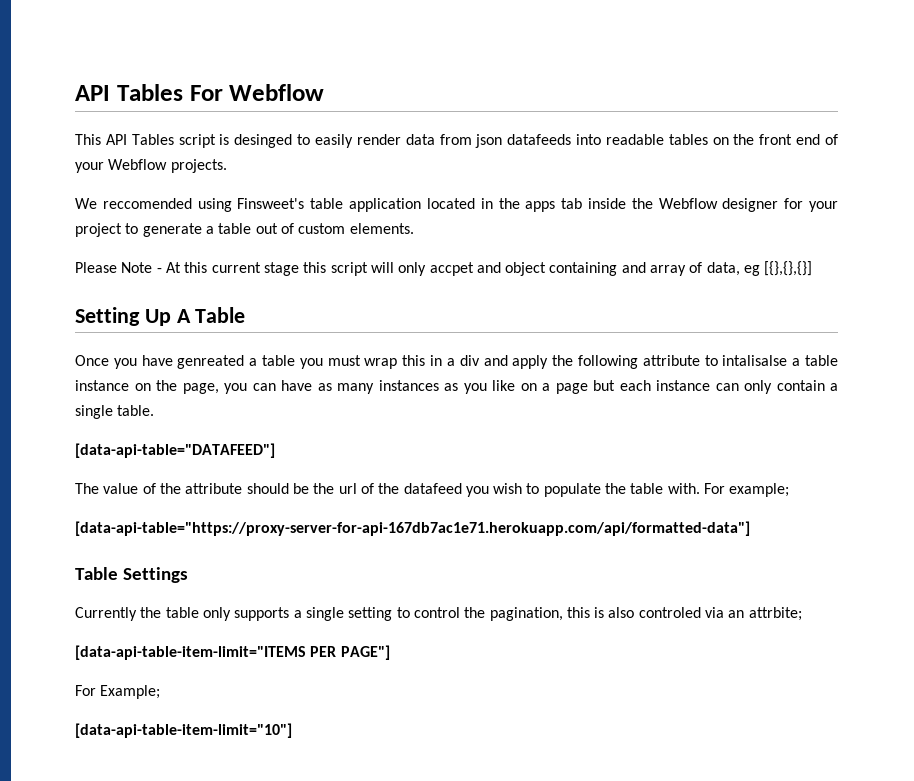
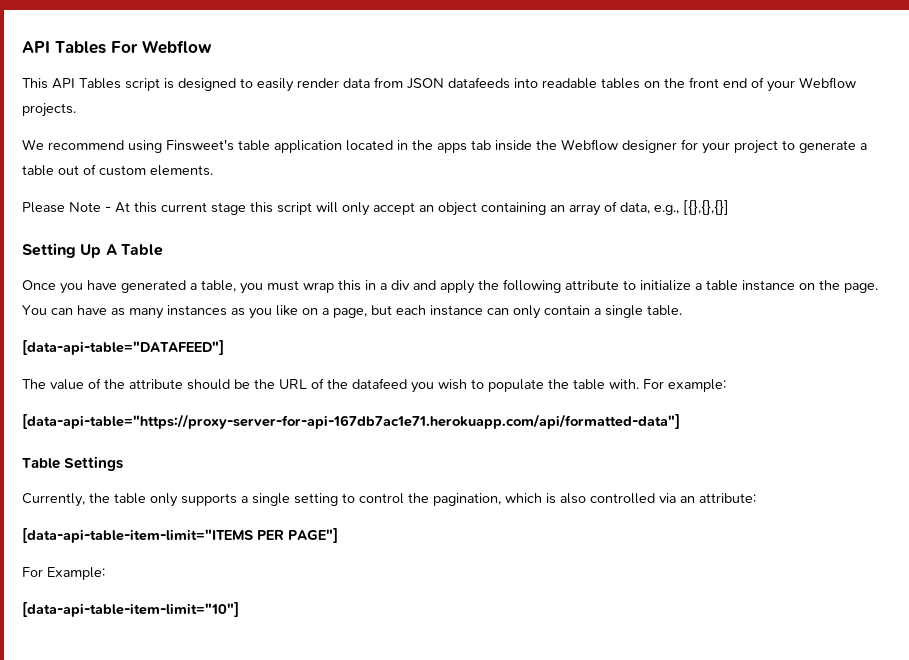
- This API Tables script is desinged to easily render data from json datafeeds into readable tables on the front end of your Webflow projects.
+ This API Tables script is designed to easily render data from JSON datafeeds into readable tables on the front end of your Webflow projects.
- We reccomended using Finsweet's table application located in the apps tab inside the Webflow designer for your project to generate a table out of custom elements.
+ We recommend using Finsweet's table application located in the apps tab inside the Webflow designer for your project to generate a table out of custom elements.
- Please Note - At this current stage this script will only accpet and object containing and array of data, eg [{},{},{}]
+ Please Note - At this current stage this script will only accept an object containing an array of data, e.g., [{},{},{}]
- Once you have genreated a table you must wrap this in a div and apply the following attribute to intalisalse a table instance on the page, you can have as many instances as you like on a page but each instance can only contain a single table.
+ Once you have generated a table, you must wrap this in a div and apply the following attribute to initialize a table instance on the page. You can have as many instances as you like on a page, but each instance can only contain a single table.
- The value of the attribute should be the url of the datafeed you wish to populate the table with.
+ The value of the attribute should be the URL of the datafeed you wish to populate the table with.
- For example;
+ For example:
- Currently the table only supports a single setting to control the pagination, this is also controled via an attrbite;
+ Currently, the table only supports a single setting to control the pagination, which is also controlled via an attribute:
- For Example;
+ For Example:

